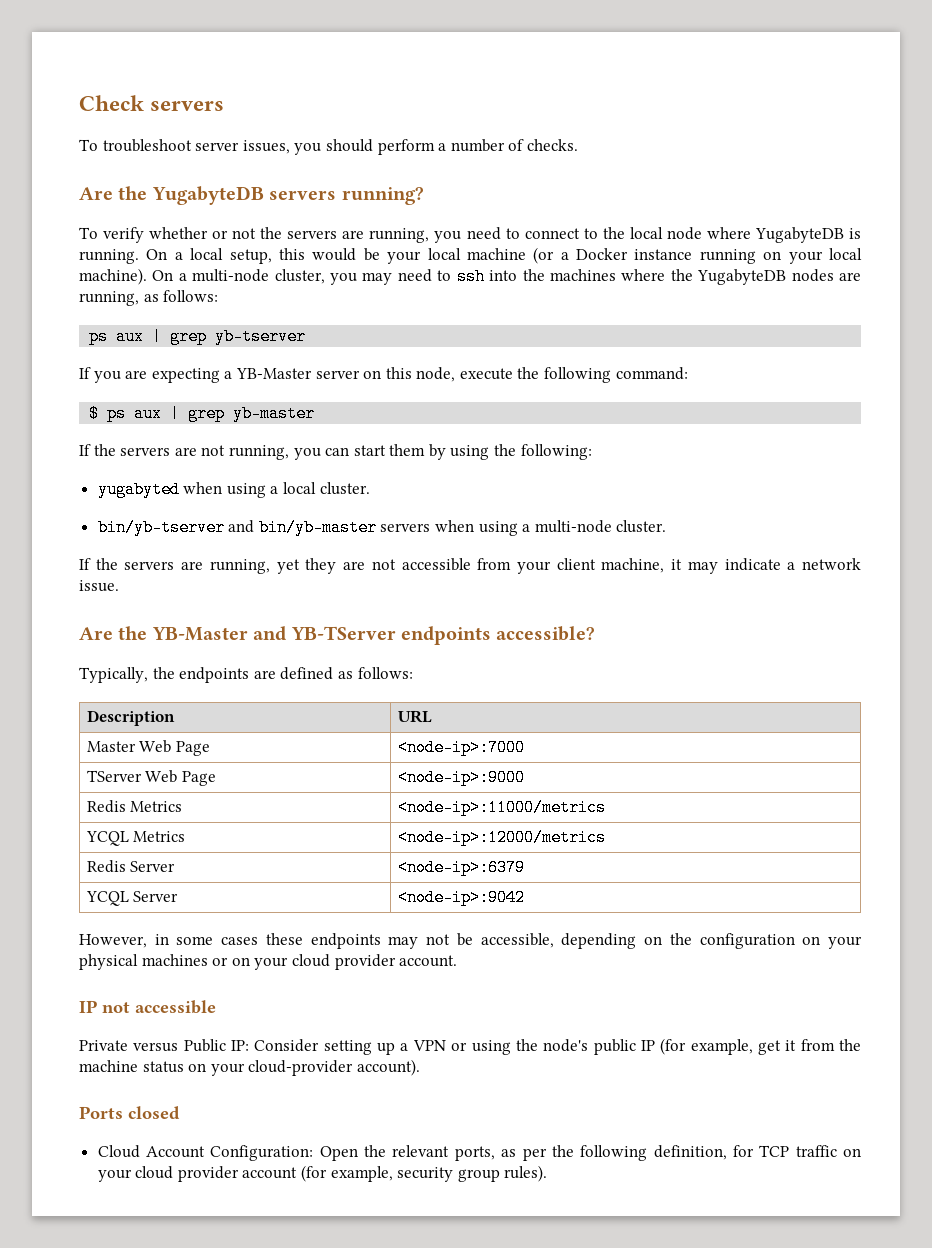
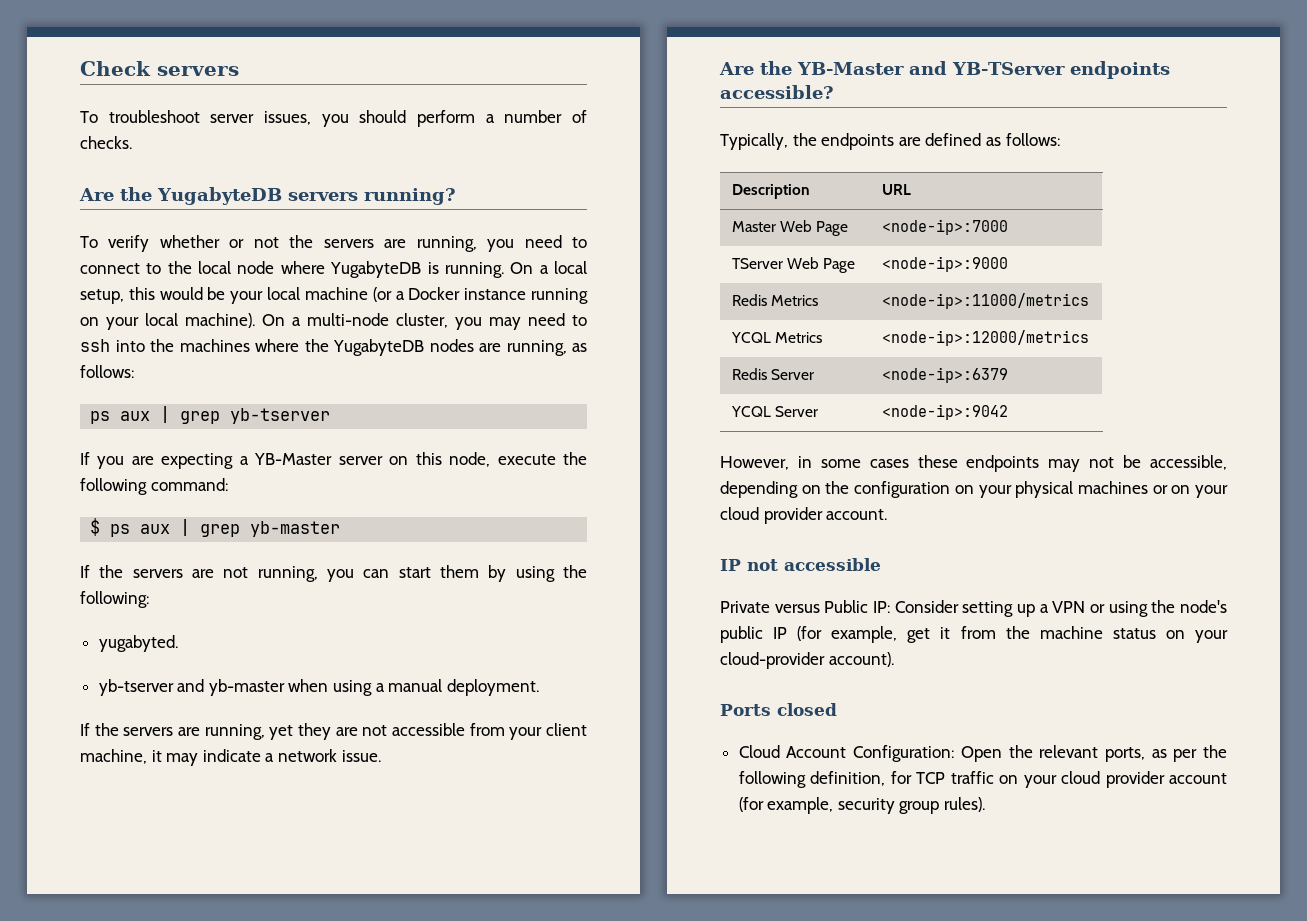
- yugabyted when using a local cluster.
- bin/yb-tserver and bin/yb-master servers when using a multi-node cluster.
+ yugabyted.
+ yb-tserver and yb-master when using a manual deployment.

